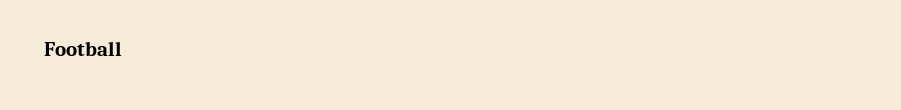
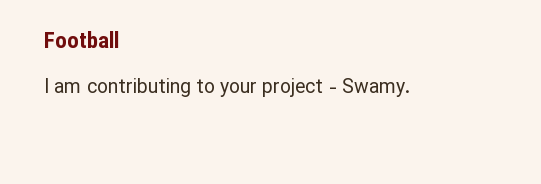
+ I am contributing to your project - Swamy.

